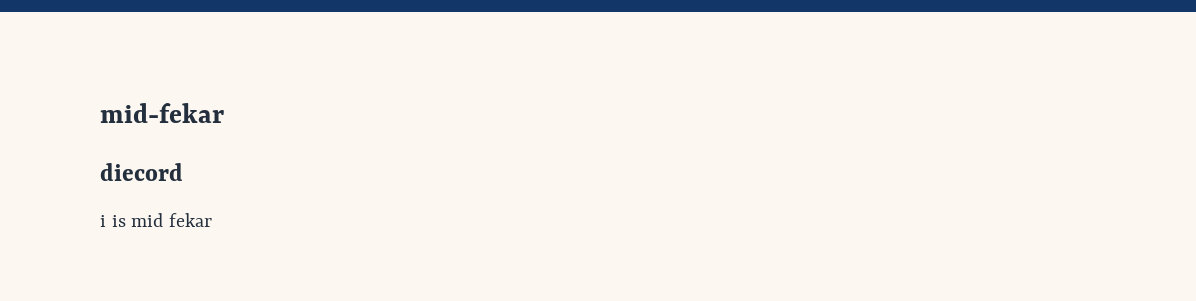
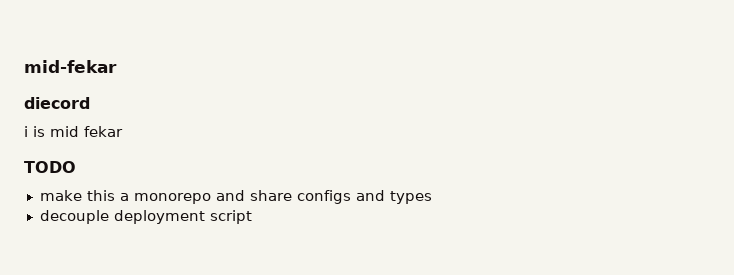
+ TODO
+ make this a monorepo and share configs and types
+ decouple deployment script

